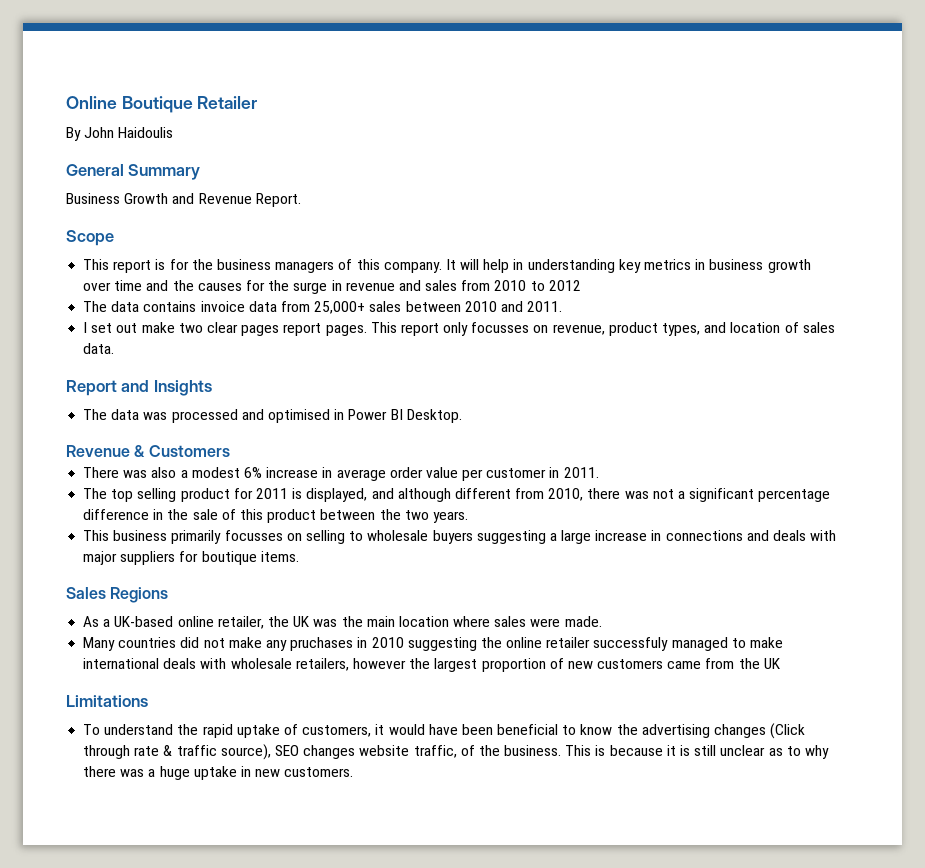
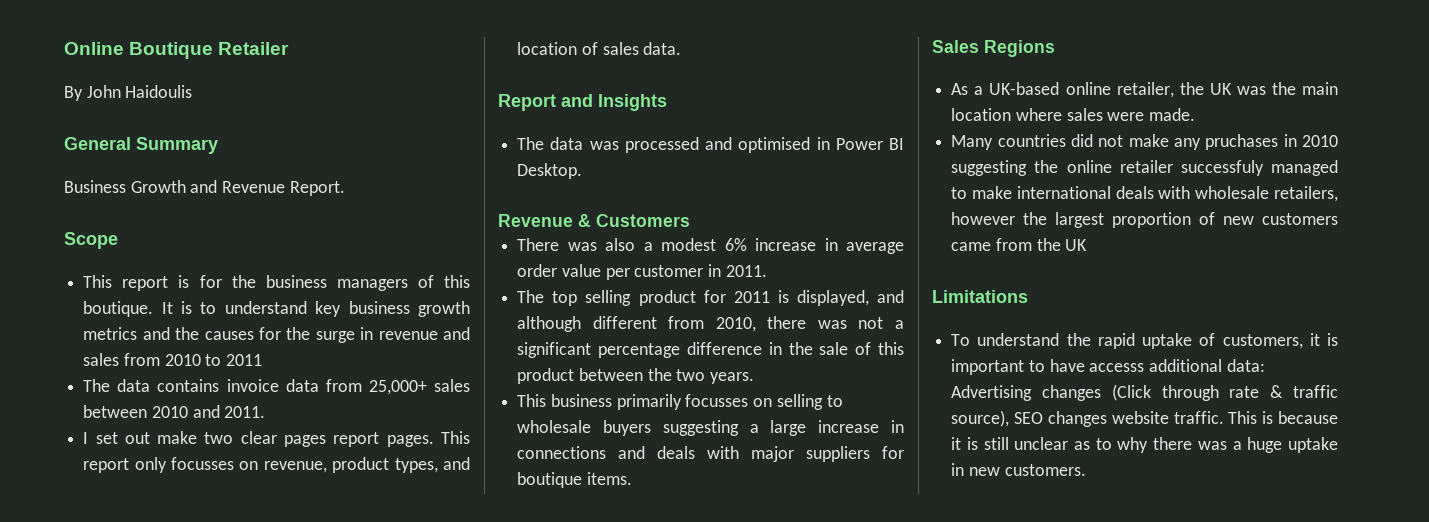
- This report is for the business managers of this company. It will help in understanding key metrics in business growth over time and the causes for the surge in revenue and sales from 2010 to 2012
+ This report is for the business managers of this boutique. It is to understand key business growth metrics and the causes for the surge in revenue and sales from 2010 to 2011
- To understand the rapid uptake of customers, it would have been beneficial to know the advertising changes (Click through rate & traffic source), SEO changes website traffic, of the business.
+ To understand the rapid uptake of customers, it is important to have accesss additional data: Advertising changes (Click through rate & traffic source), SEO changes website traffic.

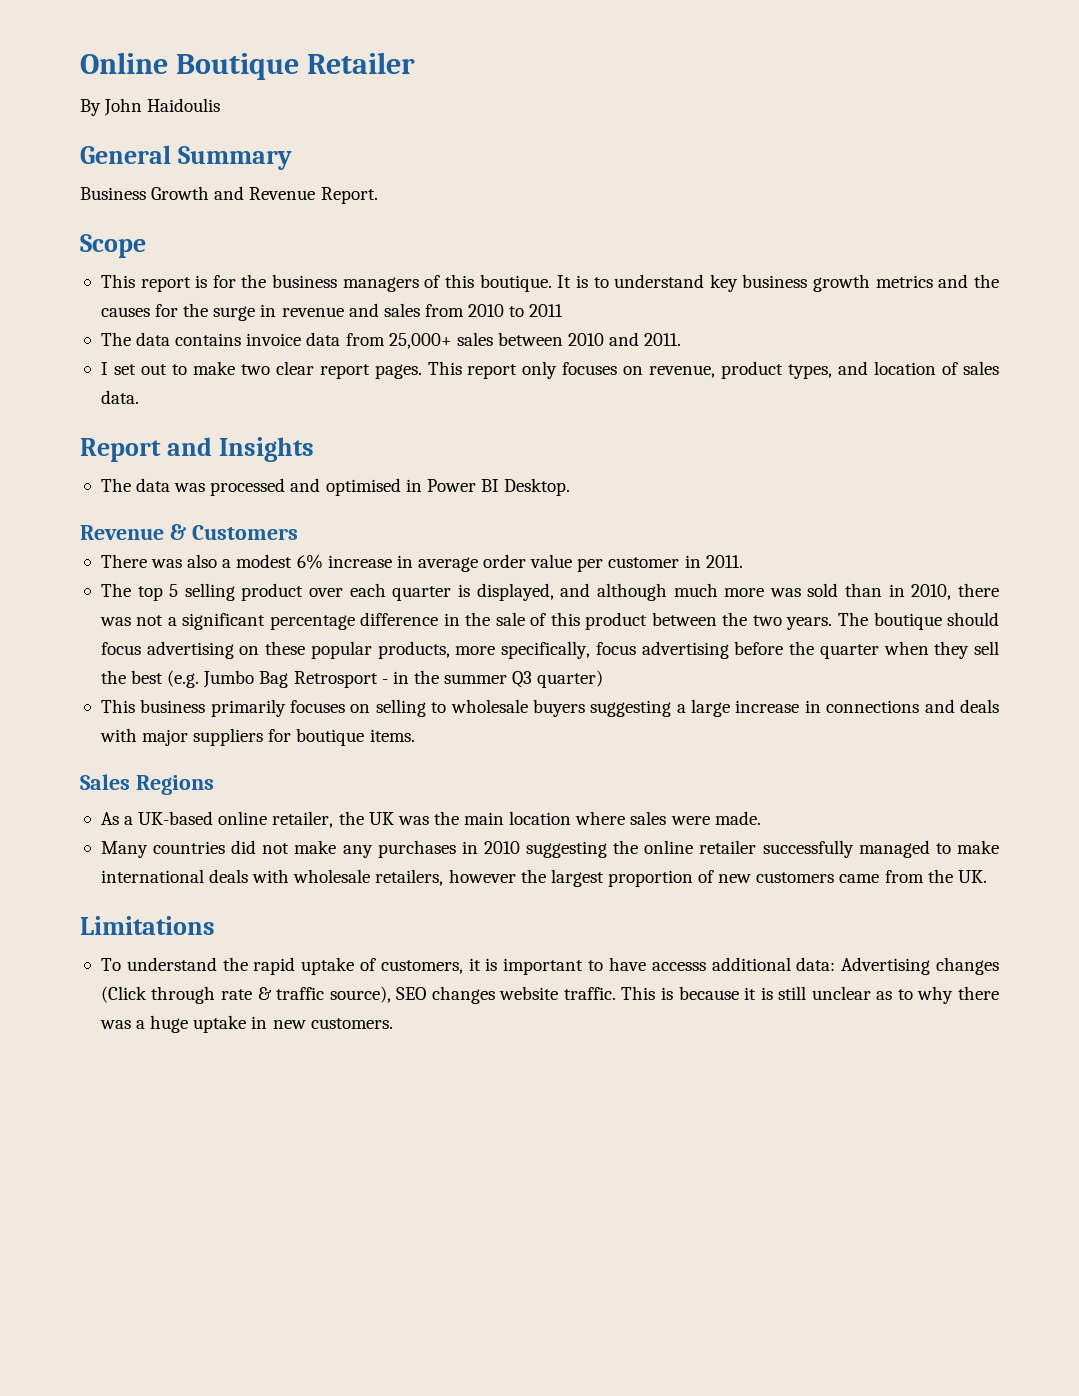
- I set out make two clear pages report pages.
+ I set out to make two clear report pages.
- This report only focusses on revenue, product types, and location of sales data.
+ This report only focuses on revenue, product types, and location of sales data.
- The top selling product for 2011 is displayed, and although different from 2010, there was not a significant percentage difference in the sale of this product between the two years.
+ The top 5 selling product over each quarter is displayed, and although much more was sold than in 2010, there was not a significant percentage difference in the sale of this product between the two years. The boutique should focus advertising on these popular products, more specifically, focus advertising before the quarter when they sell the best (e.g. Jumbo Bag Retrosport - in the summer Q3 quarter)
- This business primarily focusses on selling to wholesale buyers suggesting a large increase in connections and deals with major suppliers for boutique items.
+ This business primarily focuses on selling to wholesale buyers suggesting a large increase in connections and deals with major suppliers for boutique items.
- Many countries did not make any pruchases in 2010 suggesting the online retailer successfuly managed to make international deals with wholesale retailers, however the largest proportion of new customers came from the UK
+ Many countries did not make any purchases in 2010 suggesting the online retailer successfully managed to make international deals with wholesale retailers, however the largest proportion of new customers came from the UK.

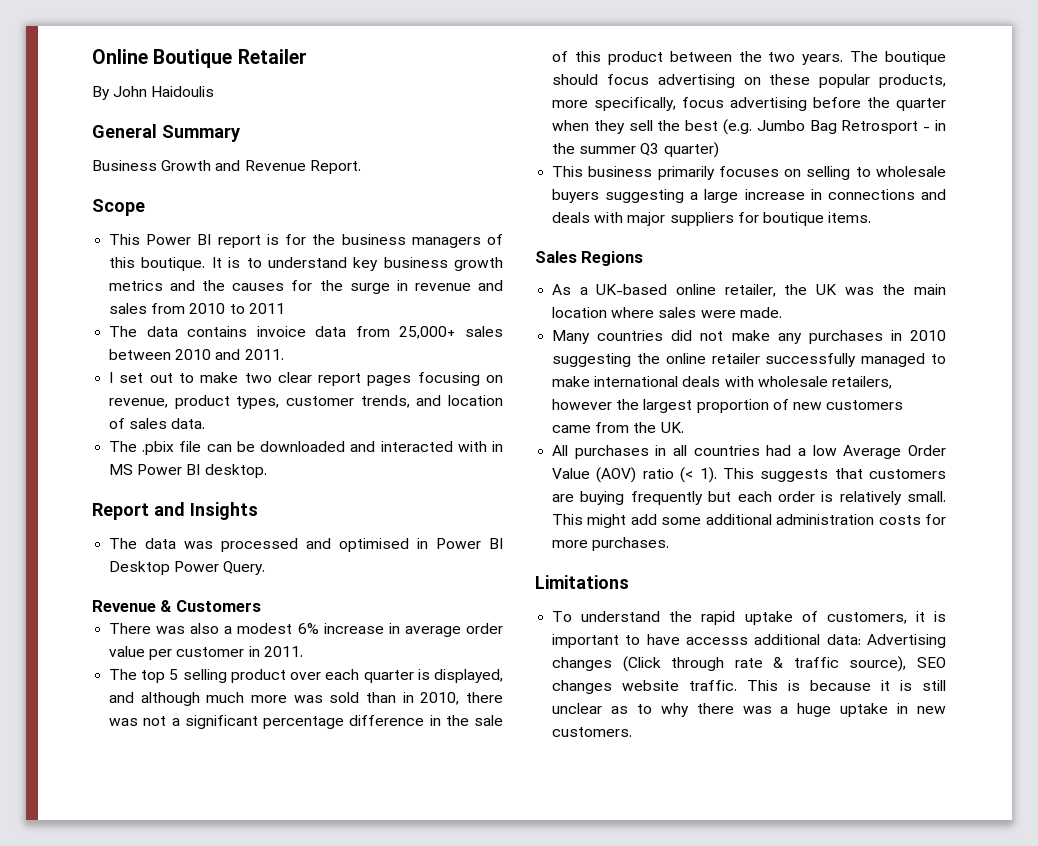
- This report is for the business managers of this boutique.
+ This Power BI report is for the business managers of this boutique.
- I set out to make two clear report pages. This report only focuses on revenue, product types, and location of sales data.
+ I set out to make two clear report pages focusing on revenue, product types, customer trends, and location of sales data.
+ The .pbix file can be downloaded and interacted with in MS Power BI desktop.
- The data was processed and optimised in Power BI Desktop.
+ The data was processed and optimised in Power BI Desktop Power Query.
+ All purchases in all countries had a low Average Order Value (AOV) ratio (< 1). This suggests that customers are buying frequently but each order is relatively small. This might add some additional administration costs for more purchases.

